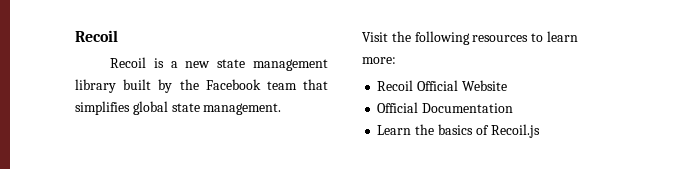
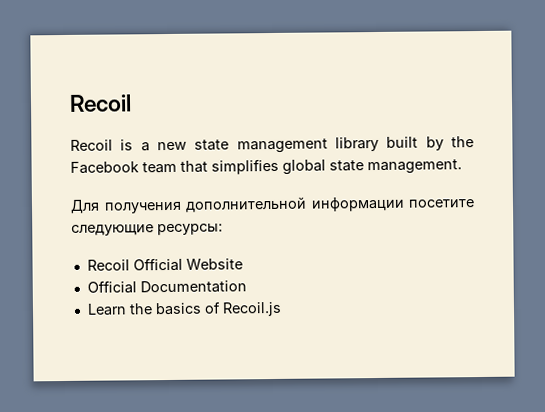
- Visit the following resources to learn more:
+ Для получения дополнительной информации посетите следующие ресурсы:

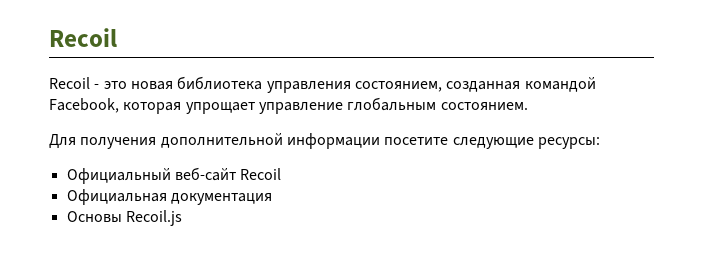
- Recoil is a new state management library built by the Facebook team that simplifies global state management.
+ Recoil - это новая библиотека управления состоянием, созданная командой Facebook, которая упрощает управление глобальным состоянием.
- Recoil Official Website
- Official Documentation
- Learn the basics of Recoil.js
+ Официальный веб-сайт Recoil
+ Официальная документация
+ Основы Recoil.js

